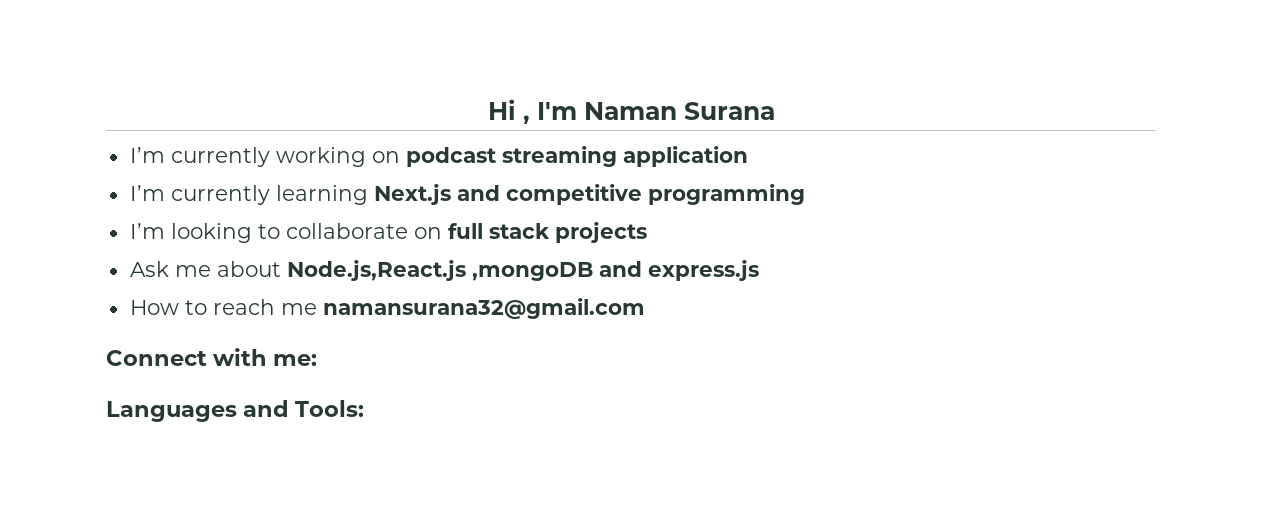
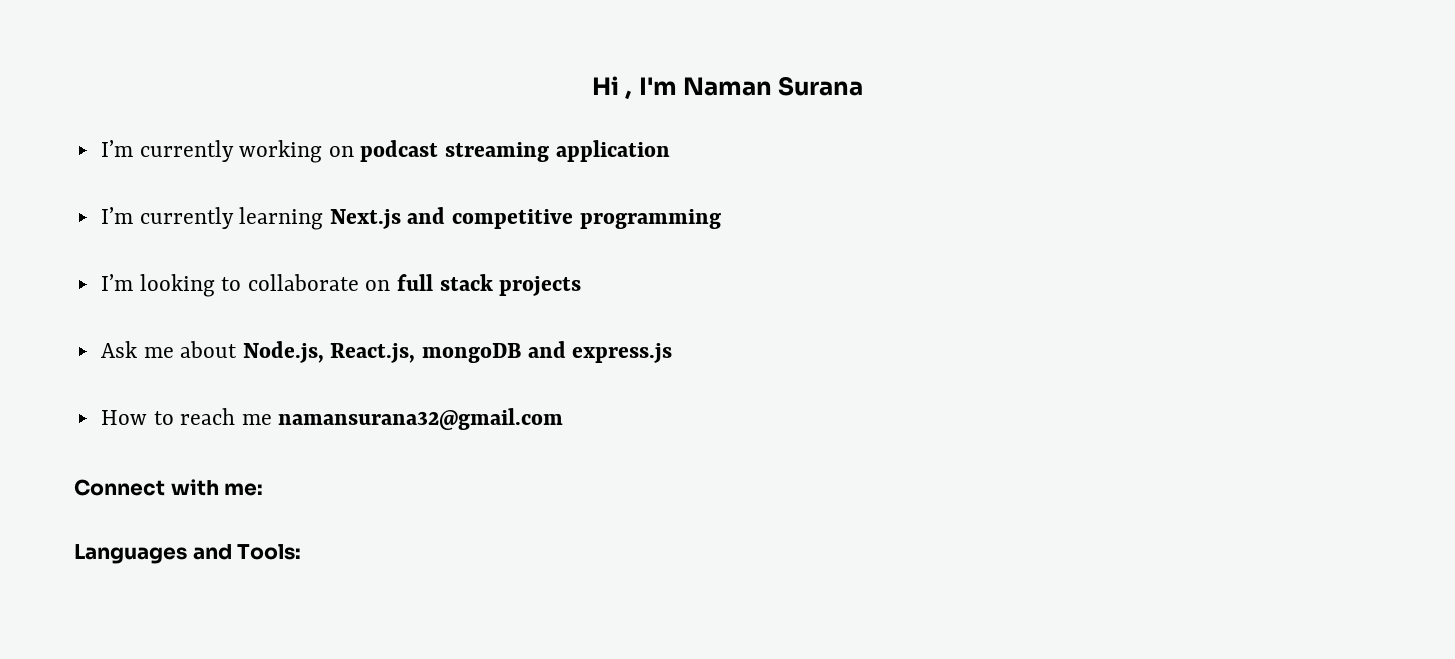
- Ask me about Node.js,React.js ,mongoDB and express.js
+ Ask me about Node.js, React.js, mongoDB and express.js

